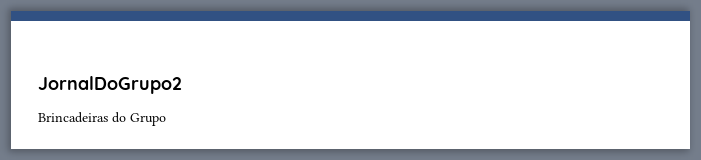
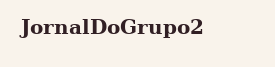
- Brincadeiras do Grupo

